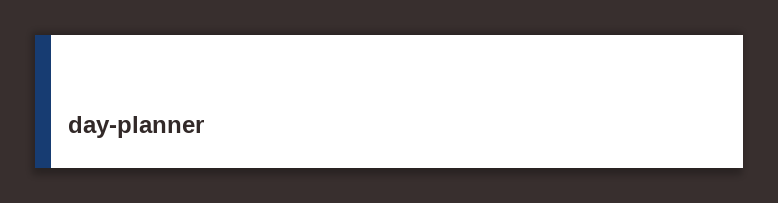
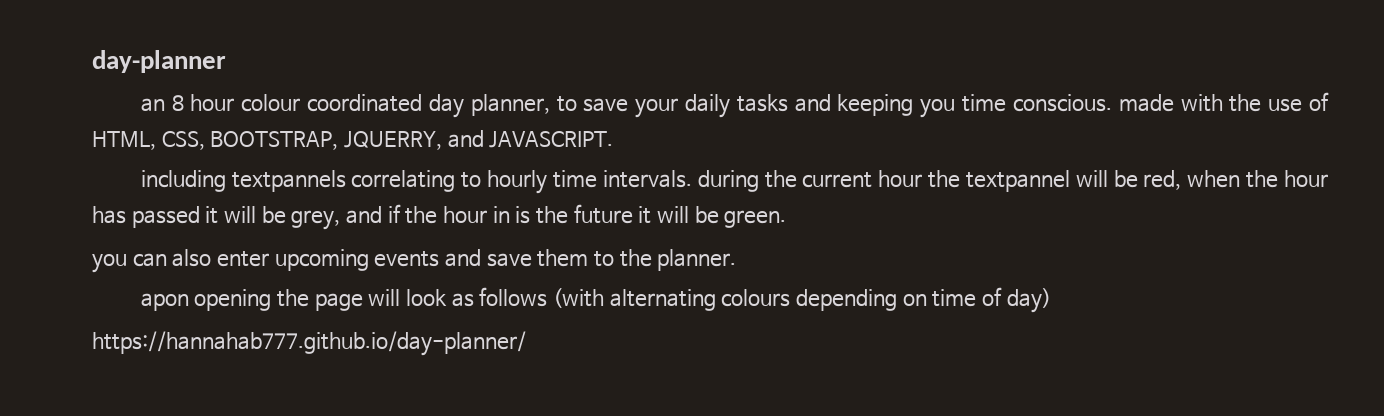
+ an 8 hour colour coordinated day planner, to save your daily tasks and keeping you time conscious. made with the use of HTML, CSS, BOOTSTRAP, JQUERRY, and JAVASCRIPT.
+ including textpannels correlating to hourly time intervals. during the current hour the textpannel will be red, when the hour has passed it will be grey, and if the hour in is the future it will be green.
+ you can also enter upcoming events and save them to the planner.
+ apon opening the page will look as follows (with alternating colours depending on time of day)
+ https://hannahab777.github.io/day-planner/

